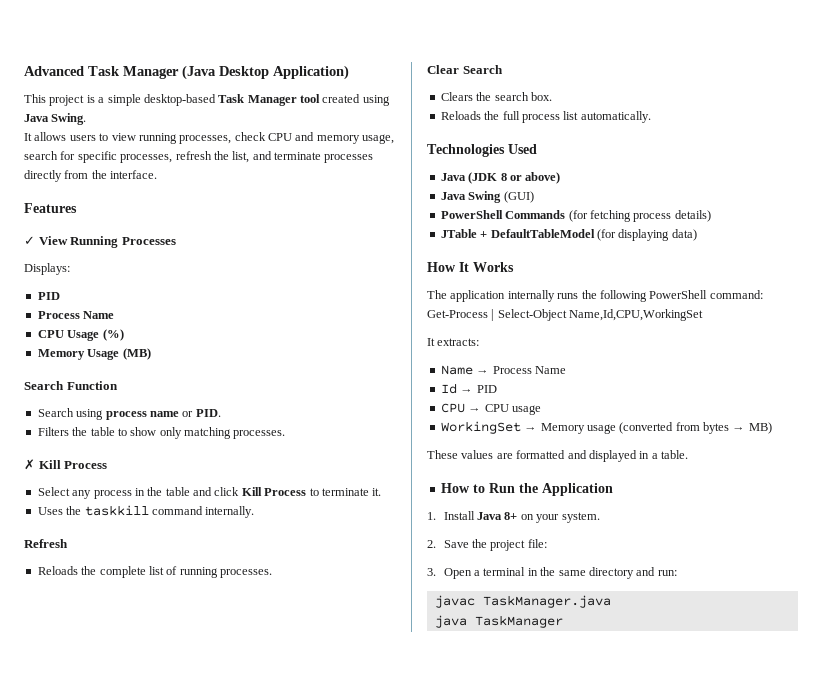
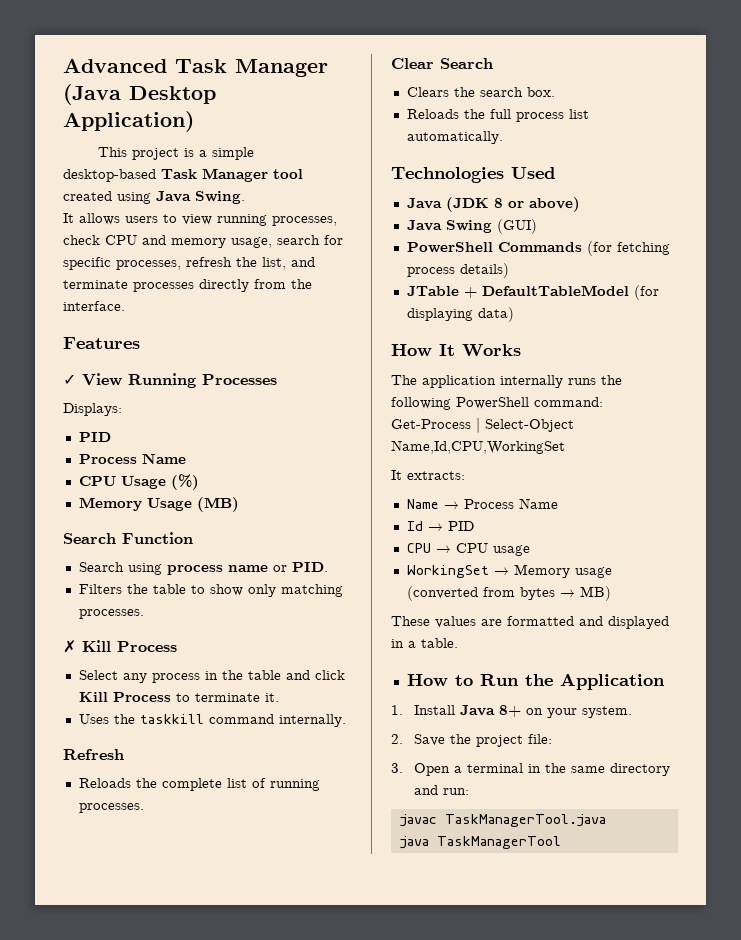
- javac TaskManager.java
+ javac TaskManagerTool.java
- java TaskManager
+ java TaskManagerTool

